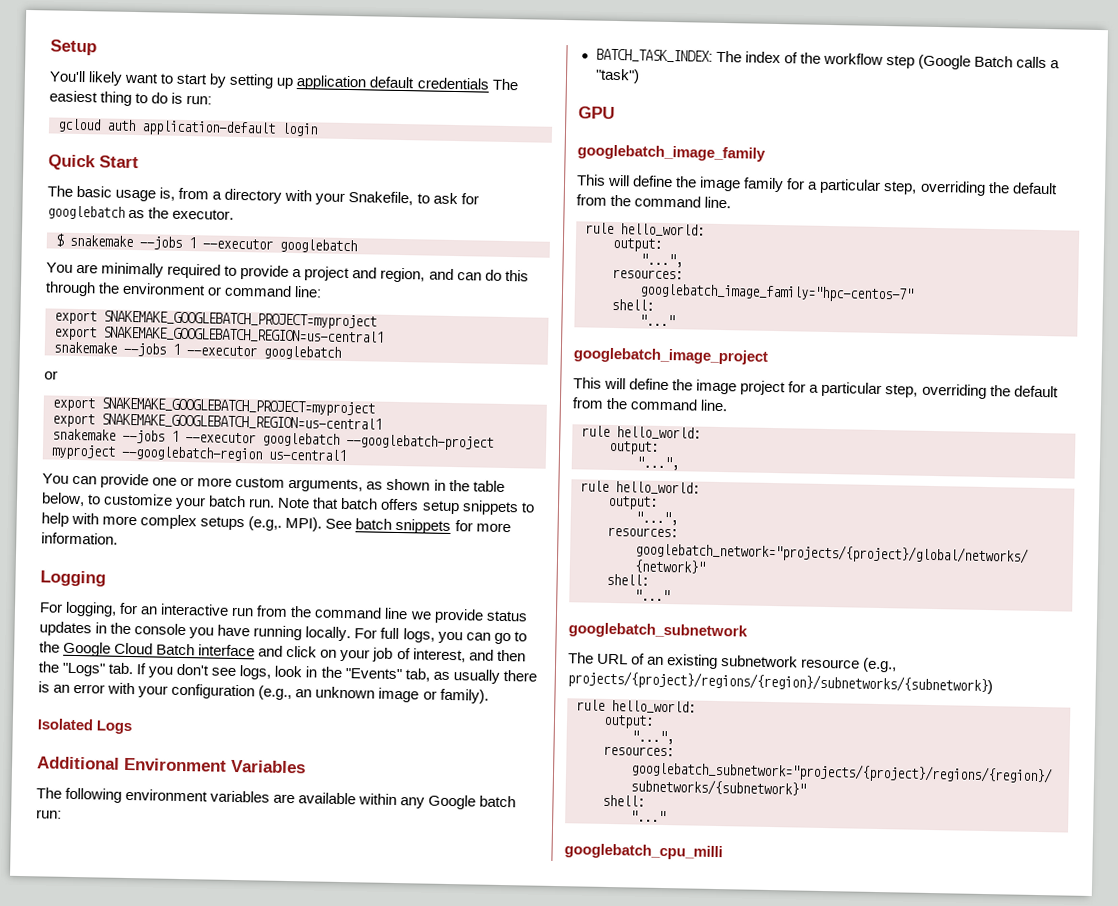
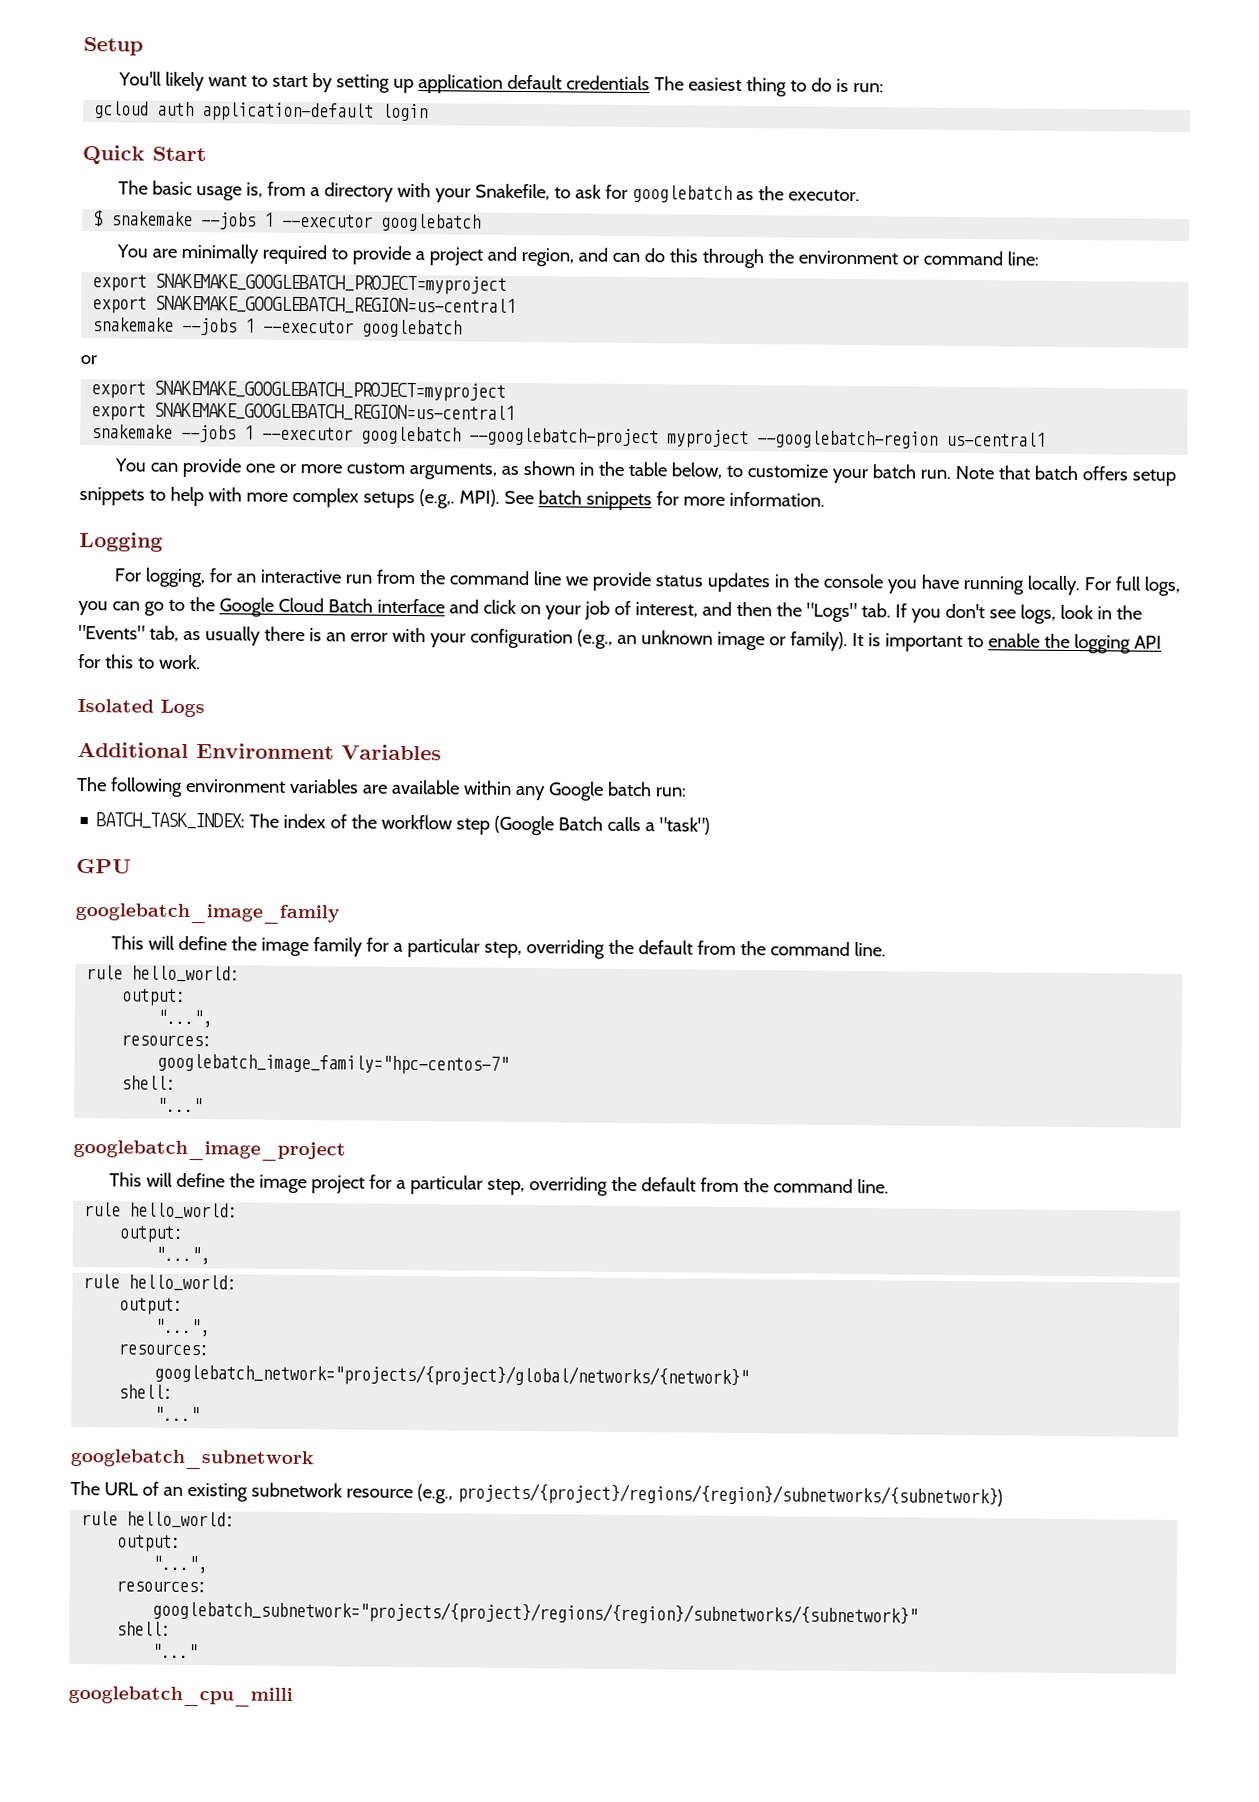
+ It is important to enable the logging API for this to work.

